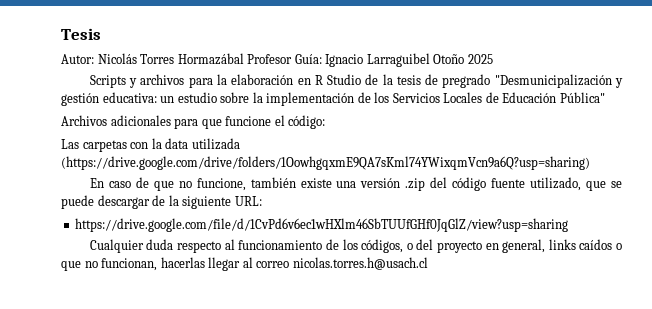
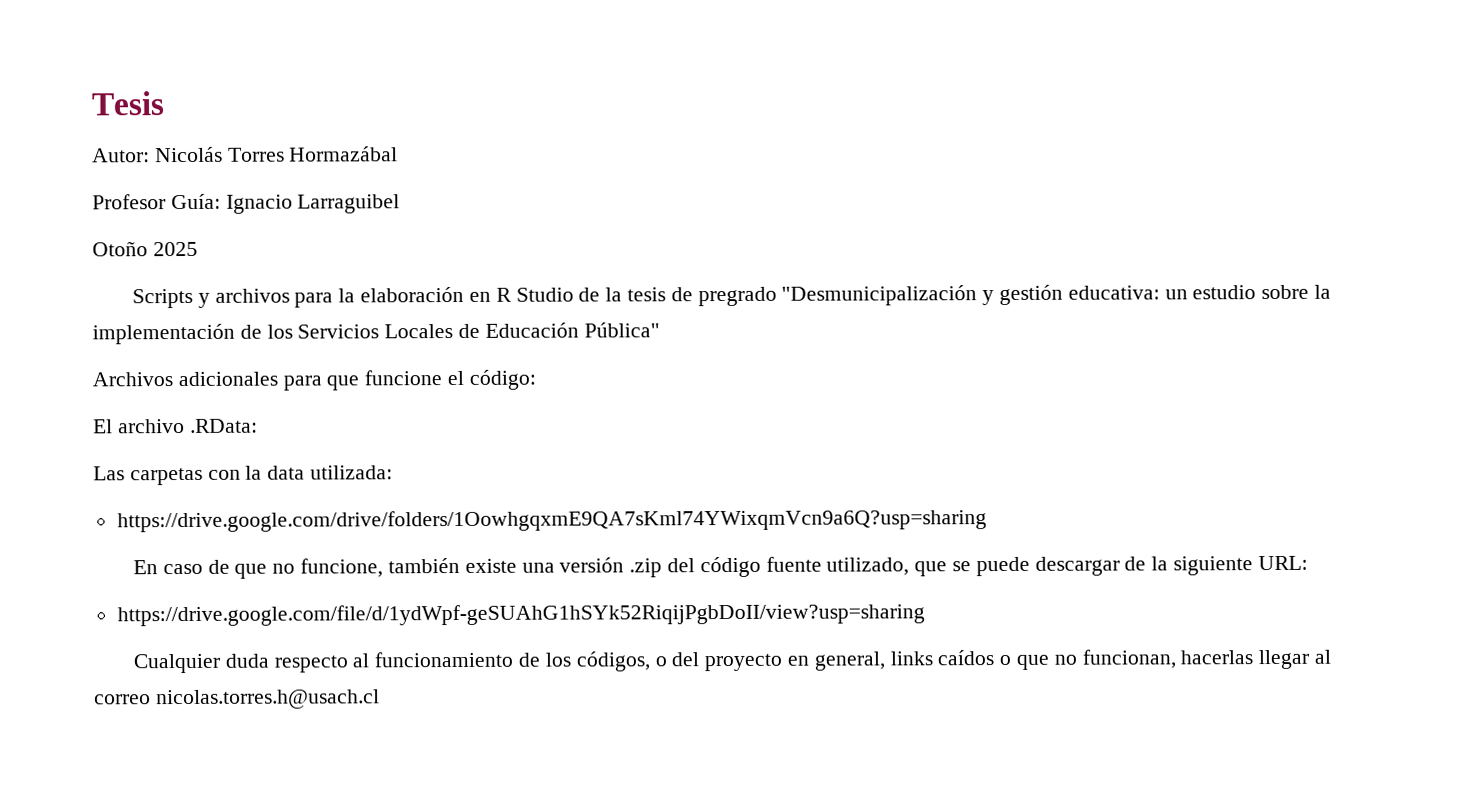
- Autor: Nicolás Torres Hormazábal Profesor Guía: Ignacio Larraguibel Otoño 2025
+ Autor: Nicolás Torres Hormazábal
+ Profesor Guía: Ignacio Larraguibel
+ Otoño 2025
+ El archivo .RData:
- Las carpetas con la data utilizada (https://drive.google.com/drive/folders/1OowhgqxmE9QA7sKml74YWixqmVcn9a6Q?usp=sharing)
+ Las carpetas con la data utilizada:
+ https://drive.google.com/drive/folders/1OowhgqxmE9QA7sKml74YWixqmVcn9a6Q?usp=sharing
- https://drive.google.com/file/d/1CvPd6v6ec1wHXlm46SbTUUfGHf0JqGlZ/view?usp=sharing
+ https://drive.google.com/file/d/1ydWpf-geSUAhG1hSYk52RiqijPgbDoII/view?usp=sharing

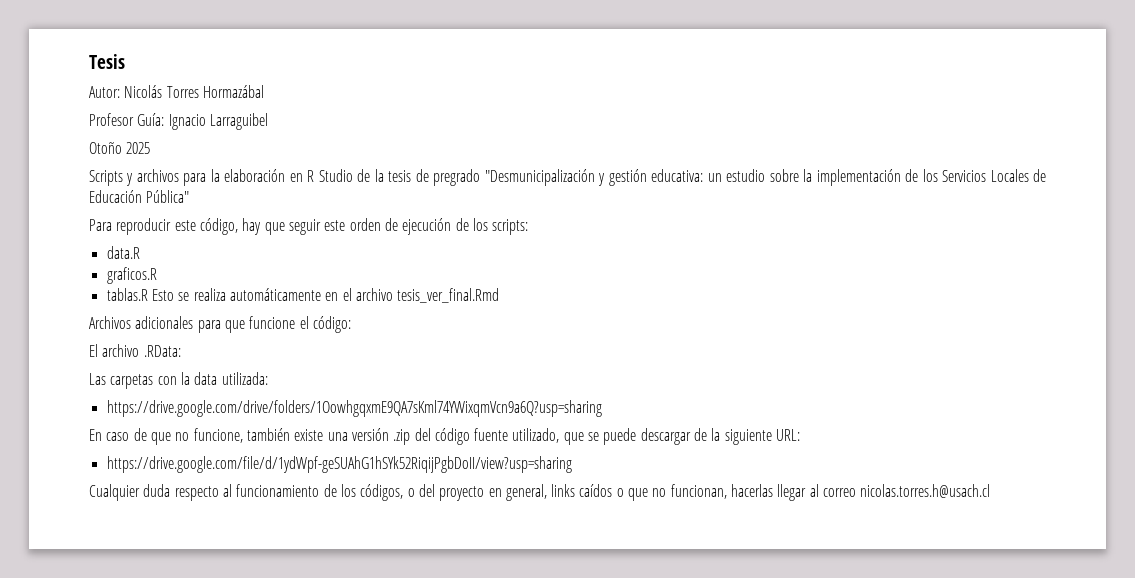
+ Para reproducir este código, hay que seguir este orden de ejecución de los scripts:
+ data.R
+ graficos.R
+ tablas.R Esto se realiza automáticamente en el archivo tesis_ver_final.Rmd

